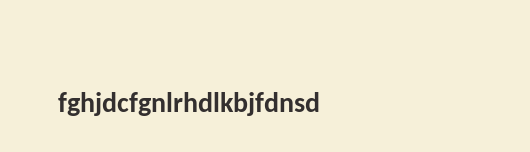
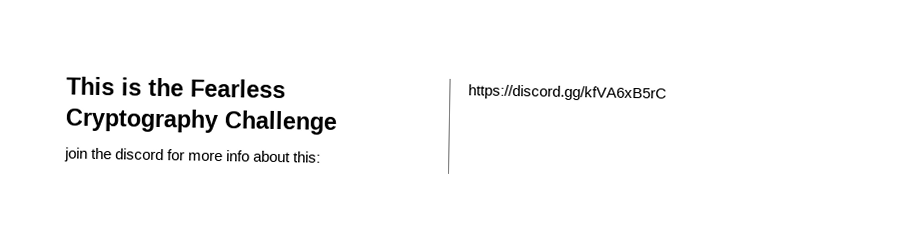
- fghjdcfgnlrhdlkbjfdnsd
+ This is the Fearless Cryptography Challenge
+ join the discord for more info about this: https://discord.gg/kfVA6xB5rC

